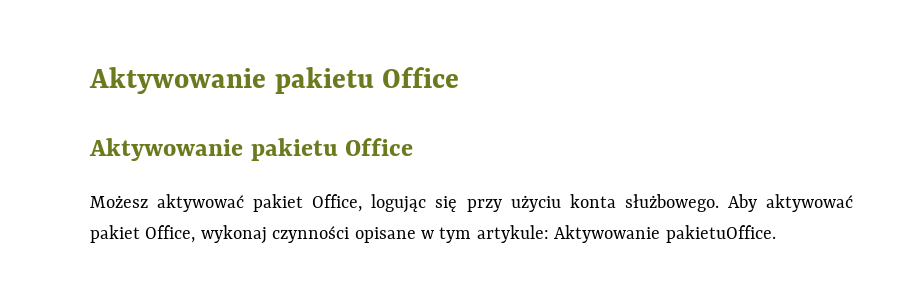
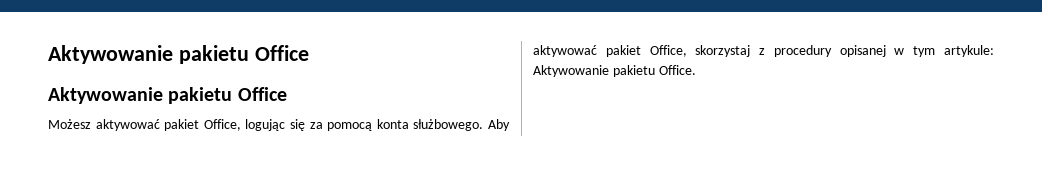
- Możesz aktywować pakiet Office, logując się przy użyciu konta służbowego.
+ Możesz aktywować pakiet Office, logując się za pomocą konta służbowego.
- Aby aktywować pakiet Office, wykonaj czynności opisane w tym artykule: Aktywowanie pakietuOffice.
+ Aby aktywować pakiet Office, skorzystaj z procedury opisanej w tym artykule: Aktywowanie pakietu Office.

